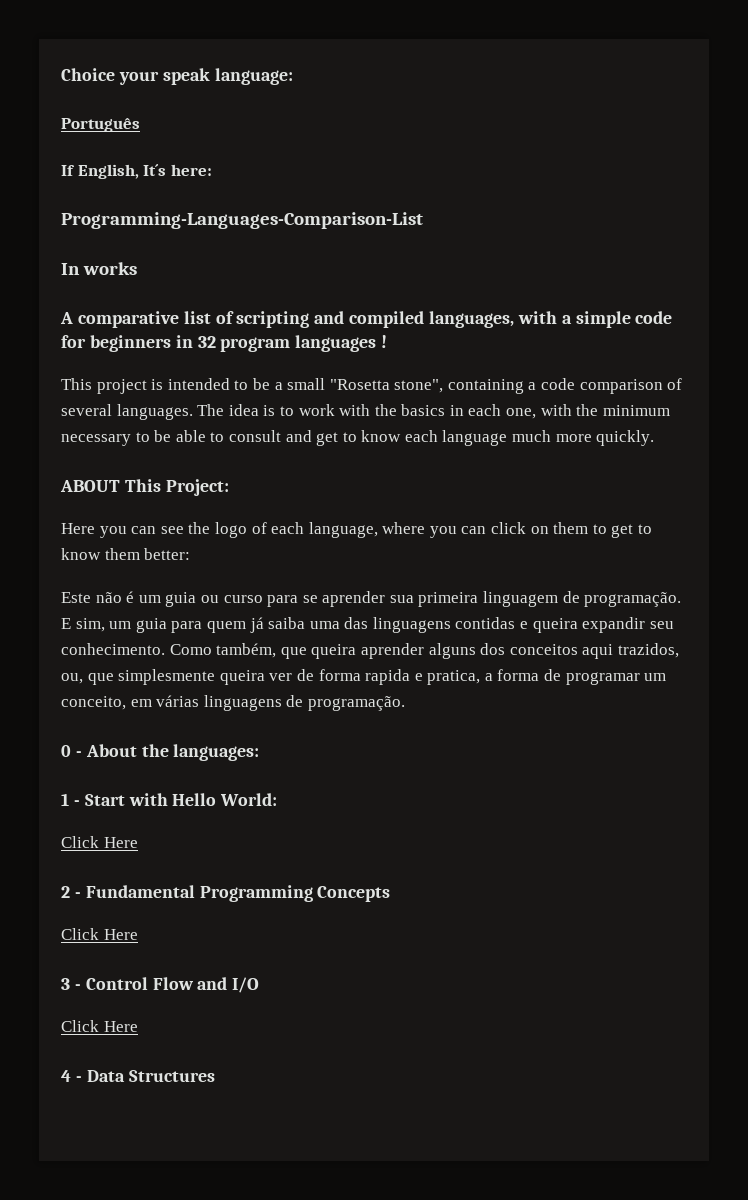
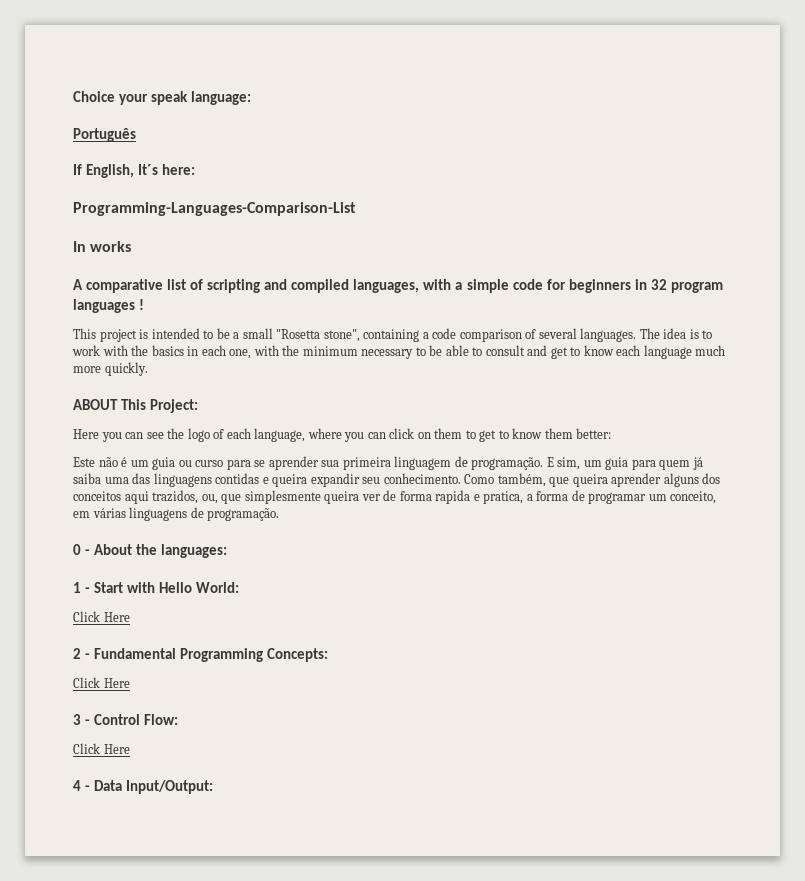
- 2 - Fundamental Programming Concepts
+ 2 - Fundamental Programming Concepts:
- 3 - Control Flow and I/O
+ 3 - Control Flow:
- 4 - Data Structures
+ 4 - Data Input/Output:

